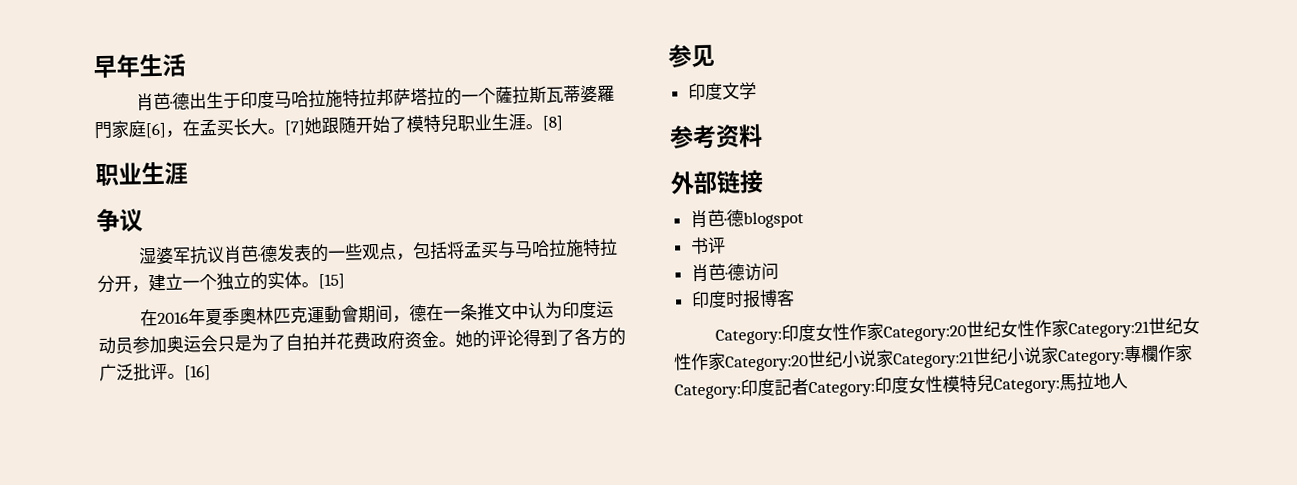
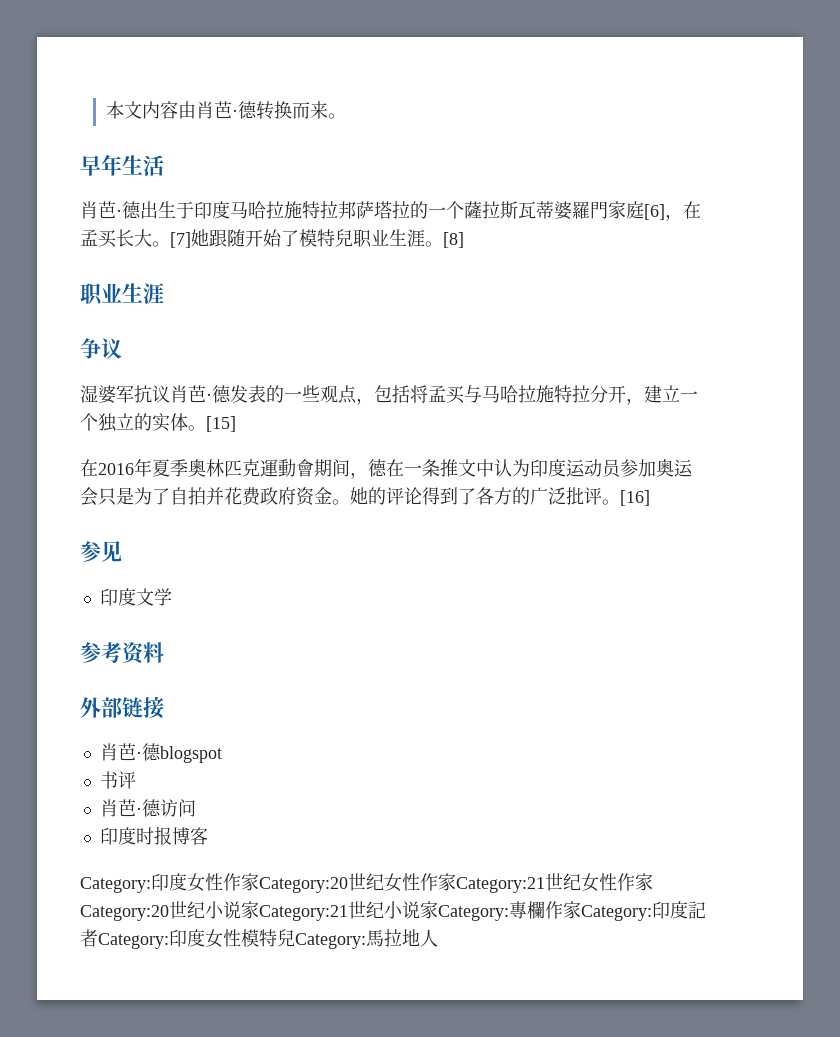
+ 本文内容由肖芭·德转换而来。

